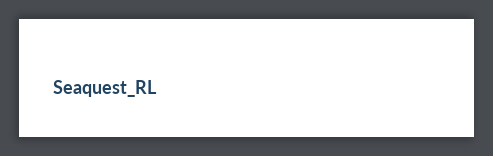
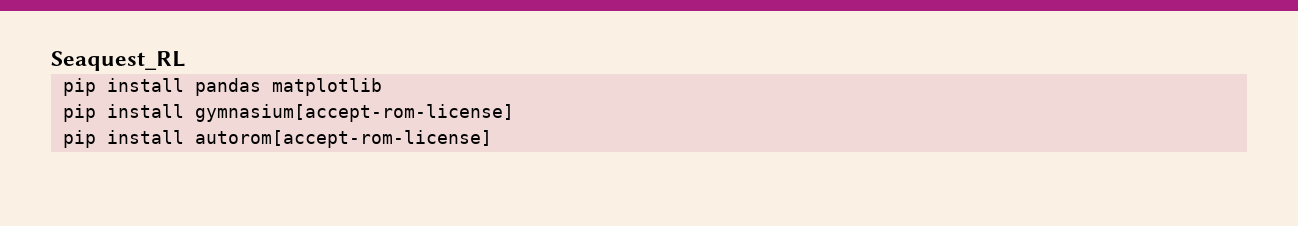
+ pip install pandas matplotlib
+ pip install gymnasium[accept-rom-license]
+ pip install autorom[accept-rom-license]

